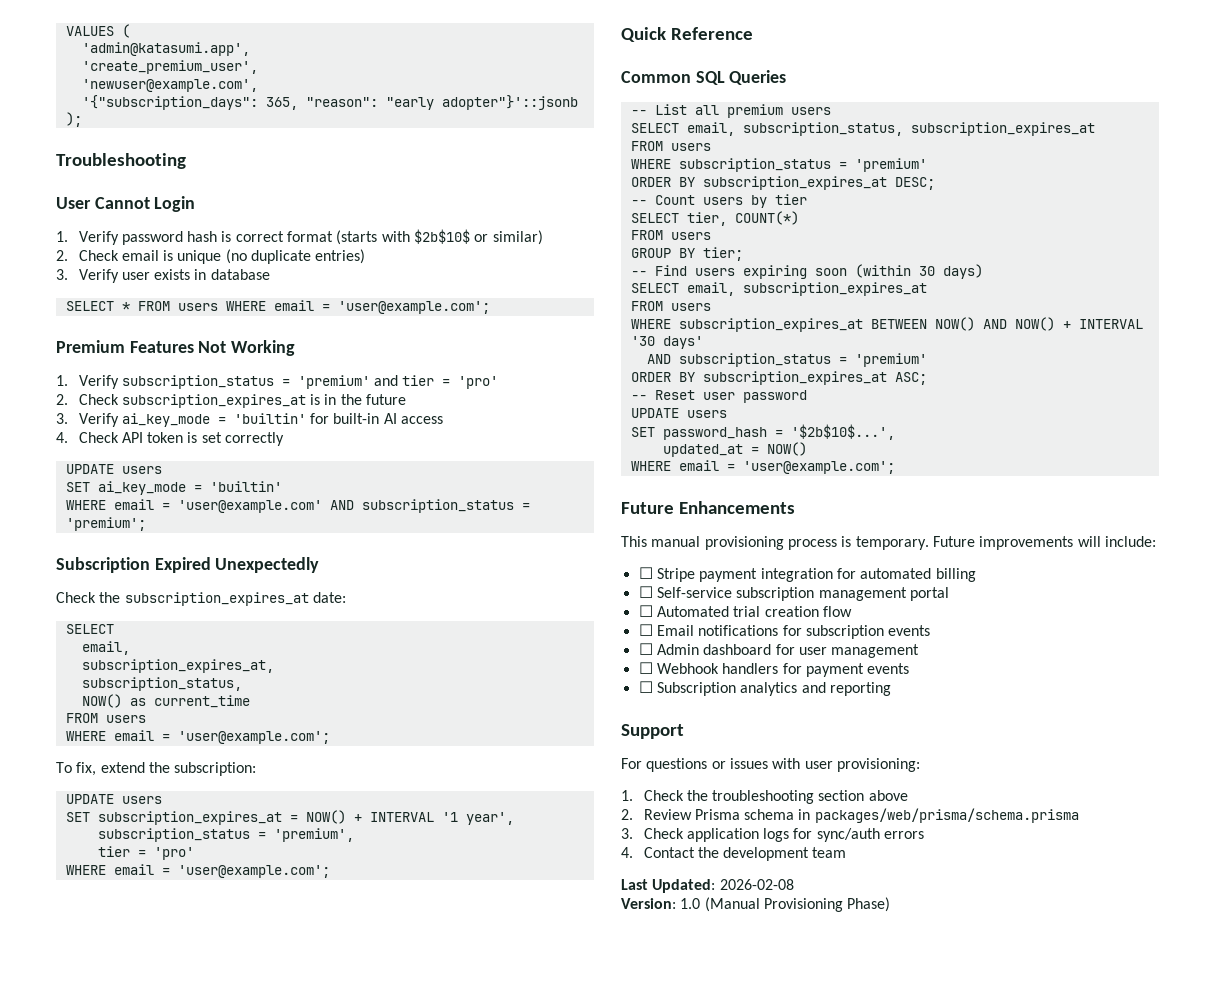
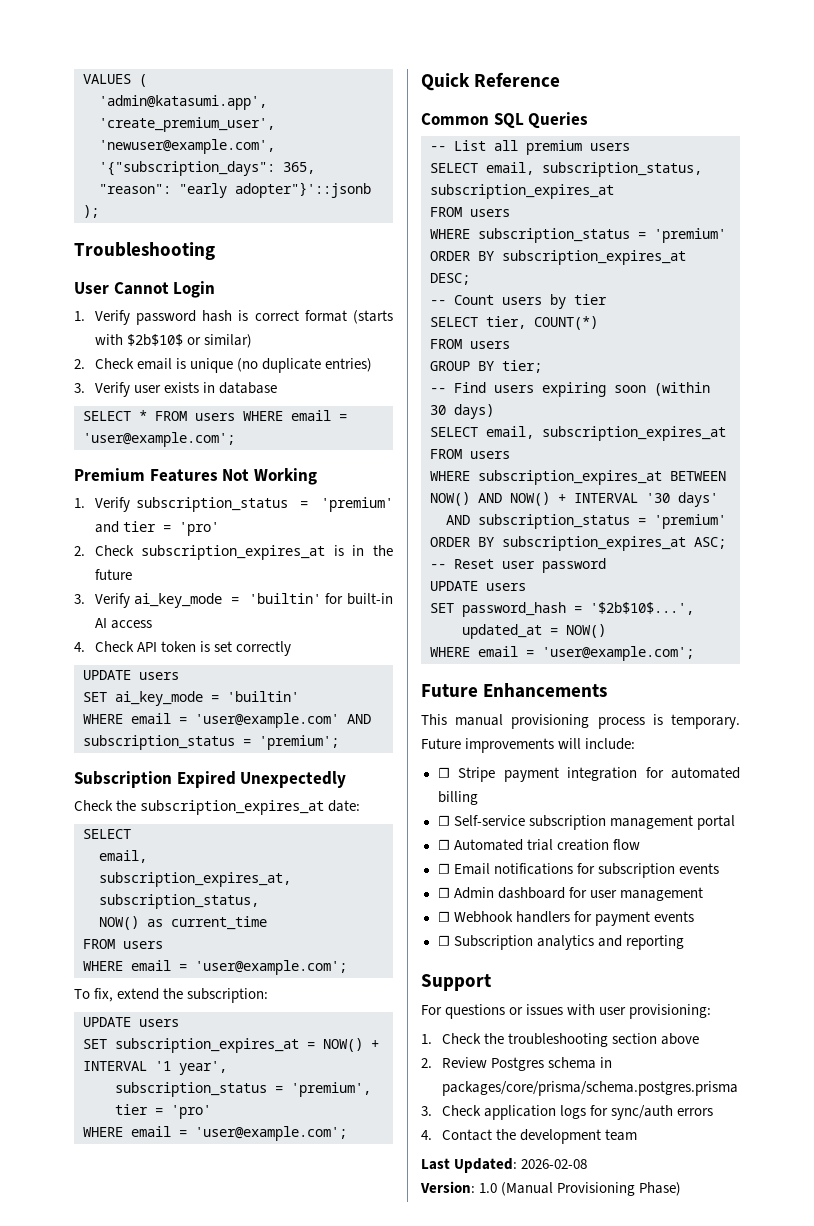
- 2. Review Prisma schema in packages/web/prisma/schema.prisma
+ 2. Review Postgres schema in packages/core/prisma/schema.postgres.prisma

